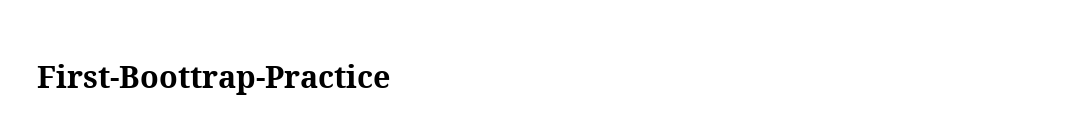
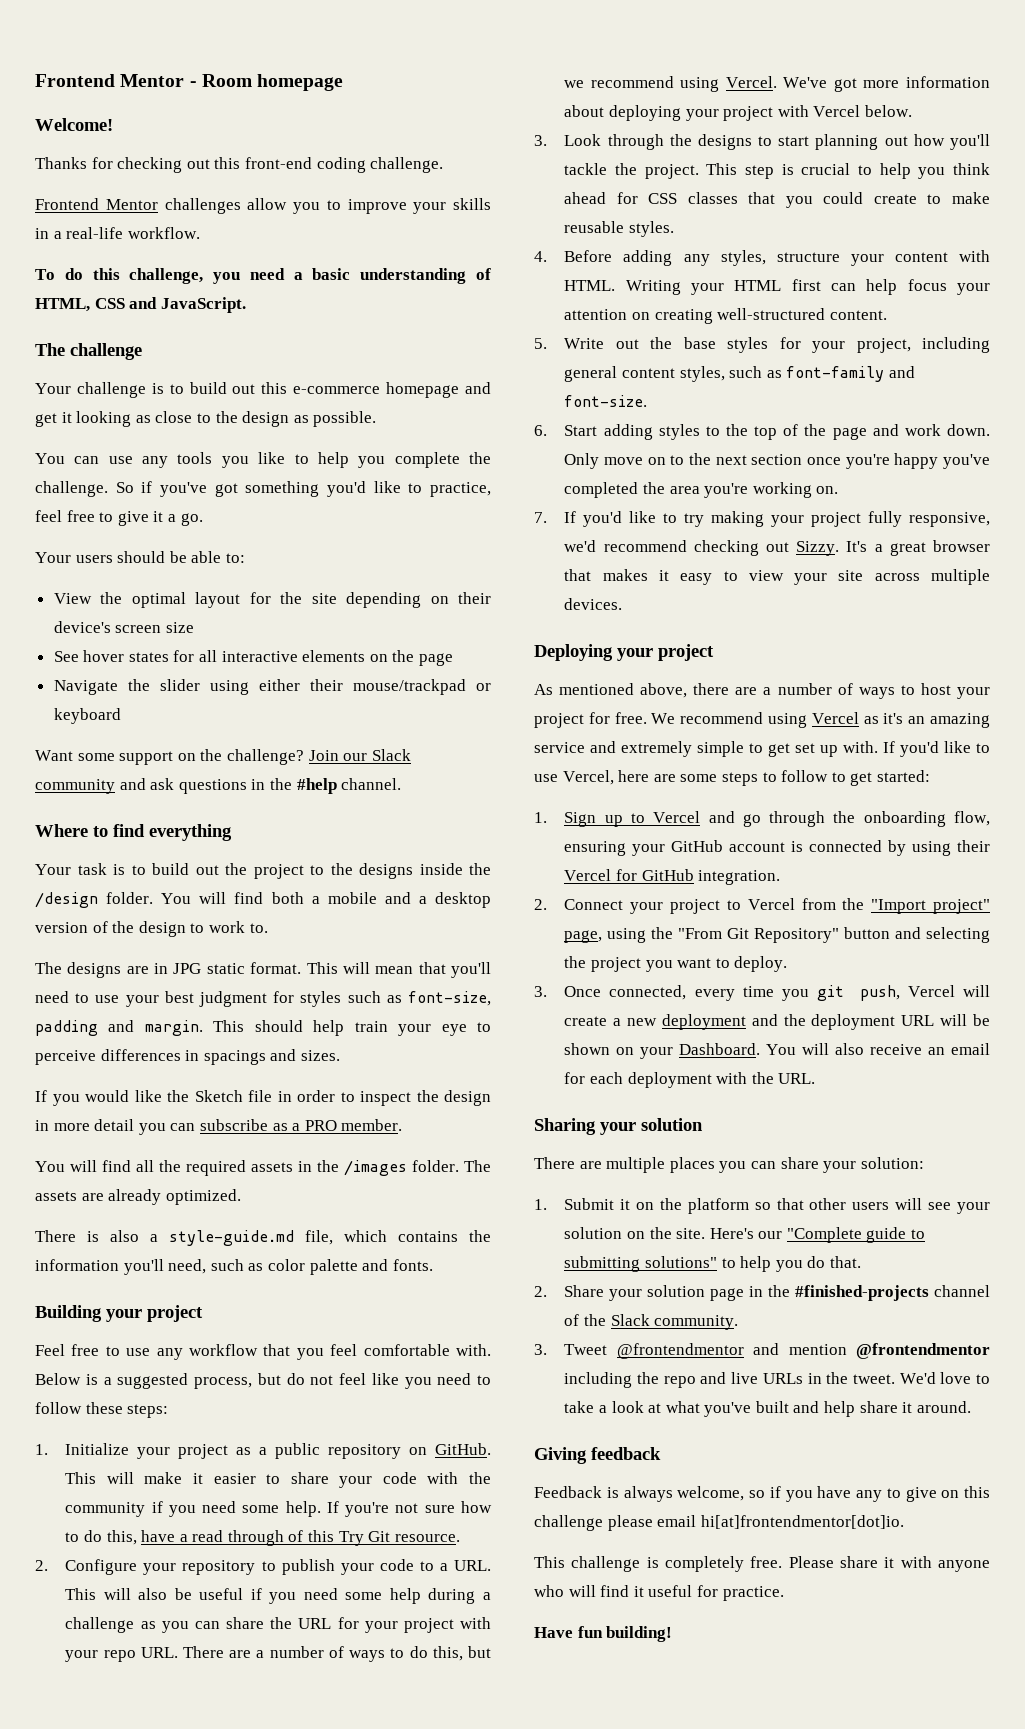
- First-Boottrap-Practice
+ Frontend Mentor - Room homepage
+ Welcome!
+ Thanks for checking out this front-end coding challenge.
+ Frontend Mentor challenges allow you to improve your skills in a real-life workflow.
+ To do this challenge, you need a basic understanding of HTML, CSS and JavaScript.
+ The challenge
+ Your challenge is to build out this e-commerce homepage and get it looking as close to the design as possible.
+ You can use any tools you like to help you complete the challenge. So if you've got something you'd like to practice, feel free to give it a go.
+ Your users should be able to:
+ View the optimal layout for the site depending on their device's screen size
+ See hover states for all interactive elements on the page
+ Navigate the slider using either their mouse/trackpad or keyboard
+ Want some support on the challenge? Join our Slack community and ask questions in the #help channel.
+ Where to find everything
+ Your task is to build out the project to the designs inside the /design folder. You will find both a mobile and a desktop version of the design to work to.
+ The designs are in JPG static format. This will mean that you'll need to use your best judgment for styles such as font-size, padding and margin. This should help train your eye to perceive differences in spacings and sizes.
+ If you would like the Sketch file in order to inspect the design in more detail you can subscribe as a PRO member.
+ You will find all the required assets in the /images folder. The assets are already optimized.
+ There is also a style-guide.md file, which contains the information you'll need, such as color palette and fonts.
+ Building your project
+ Feel free to use any workflow that you feel comfortable with. Below is a suggested process, but do not feel like you need to follow these steps:
+ 1. Initialize your project as a public repository on GitHub. This will make it easier to share your code with the community if you need some help. If you're not sure how to do this, have a read through of this Try Git resource.
+ 2. Configure your repository to publish your code to a URL. This will also be useful if you need some help during a challenge as you can share the URL for your project with your repo URL. There are a number of ways to do this, but we recommend using Vercel. We've got more information about deploying your project with Vercel below.
+ 3. Look through the designs to start planning out how you'll tackle the project. This step is crucial to help you think ahead for CSS classes that you could create to make reusable styles.
+ 4. Before adding any styles, structure your content with HTML. Writing your HTML first can help focus your attention on creating well-structured content.
+ 5. Write out the base styles for your project, including general content styles, such as font-family and font-size.
+ 6. Start adding styles to the top of the page and work down. Only move on to the next section once you're happy you've completed the area you're working on.
+ 7. If you'd like to try making your project fully responsive, we'd recommend checking out Sizzy. It's a great browser that makes it easy to view your site across multiple devices.
+ Deploying your project
+ As mentioned above, there are a number of ways to host your project for free. We recommend using Vercel as it's an amazing service and extremely simple to get set up with. If you'd like to use Vercel, here are some steps to follow to get started:
+ 1. Sign up to Vercel and go through the onboarding flow, ensuring your GitHub account is connected by using their Vercel for GitHub integration.
+ 2. Connect your project to Vercel from the "Import project" page, using the "From Git Repository" button and selecting the project you want to deploy.
+ 3. Once connected, every time you git push, Vercel will create a new deployment and the deployment URL will be shown on your Dashboard. You will also receive an email for each deployment with the URL.
+ Sharing your solution
+ There are multiple places you can share your solution:
+ 1. Submit it on the platform so that other users will see your solution on the site. Here's our "Complete guide to submitting solutions" to help you do that.
+ 2. Share your solution page in the #finished-projects channel of the Slack community.
+ 3. Tweet @frontendmentor and mention @frontendmentor including the repo and live URLs in the tweet. We'd love to take a look at what you've built and help share it around.
+ Giving feedback
+ Feedback is always welcome, so if you have any to give on this challenge please email hi[at]frontendmentor[dot]io.
+ This challenge is completely free. Please share it with anyone who will find it useful for practice.
+ Have fun building!

